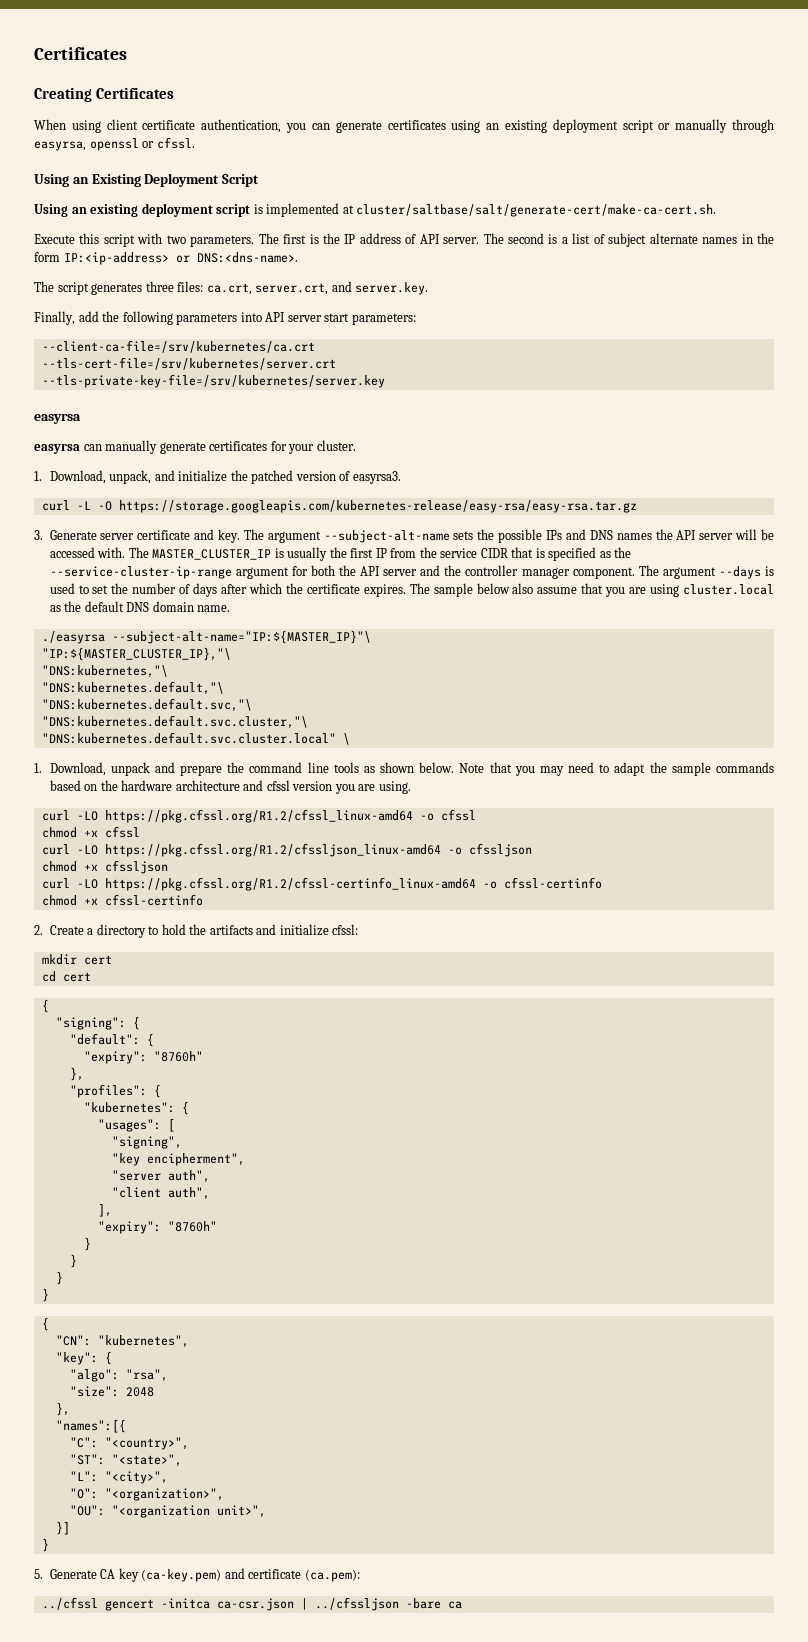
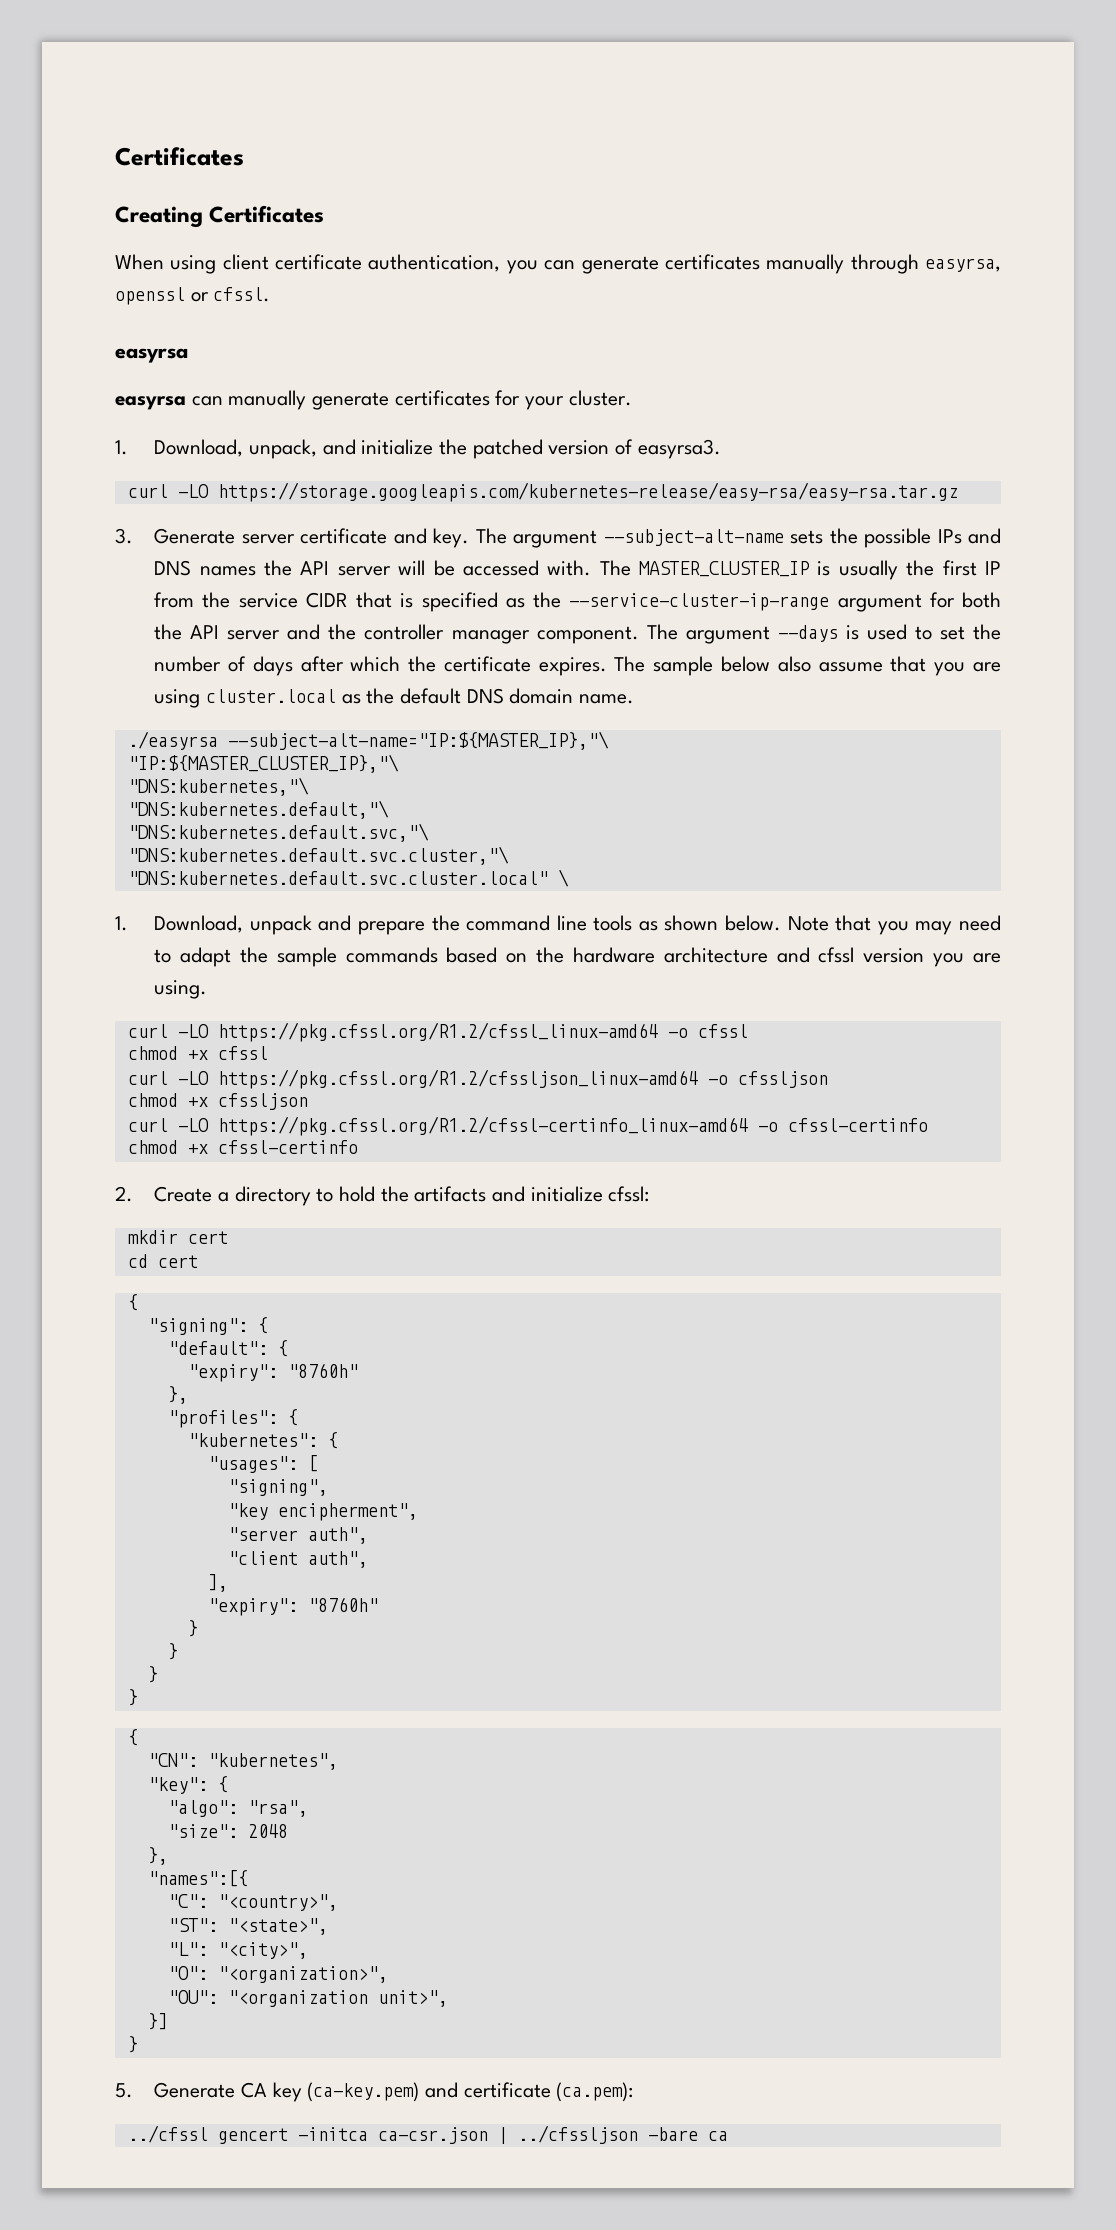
- When using client certificate authentication, you can generate certificates using an existing deployment script or manually through easyrsa, openssl or cfssl.
+ When using client certificate authentication, you can generate certificates manually through easyrsa, openssl or cfssl.
- Using an Existing Deployment Script
- Using an existing deployment script is implemented at cluster/saltbase/salt/generate-cert/make-ca-cert.sh.
- Execute this script with two parameters. The first is the IP address of API server. The second is a list of subject alternate names in the form IP:<ip-address> or DNS:<dns-name>.
- The script generates three files: ca.crt, server.crt, and server.key.
- Finally, add the following parameters into API server start parameters:
- --client-ca-file=/srv/kubernetes/ca.crt
- --tls-cert-file=/srv/kubernetes/server.crt
- --tls-private-key-file=/srv/kubernetes/server.key
- curl -L -O https://storage.googleapis.com/kubernetes-release/easy-rsa/easy-rsa.tar.gz
+ curl -LO https://storage.googleapis.com/kubernetes-release/easy-rsa/easy-rsa.tar.gz
- ./easyrsa --subject-alt-name="IP:${MASTER_IP}"\
+ ./easyrsa --subject-alt-name="IP:${MASTER_IP},"\

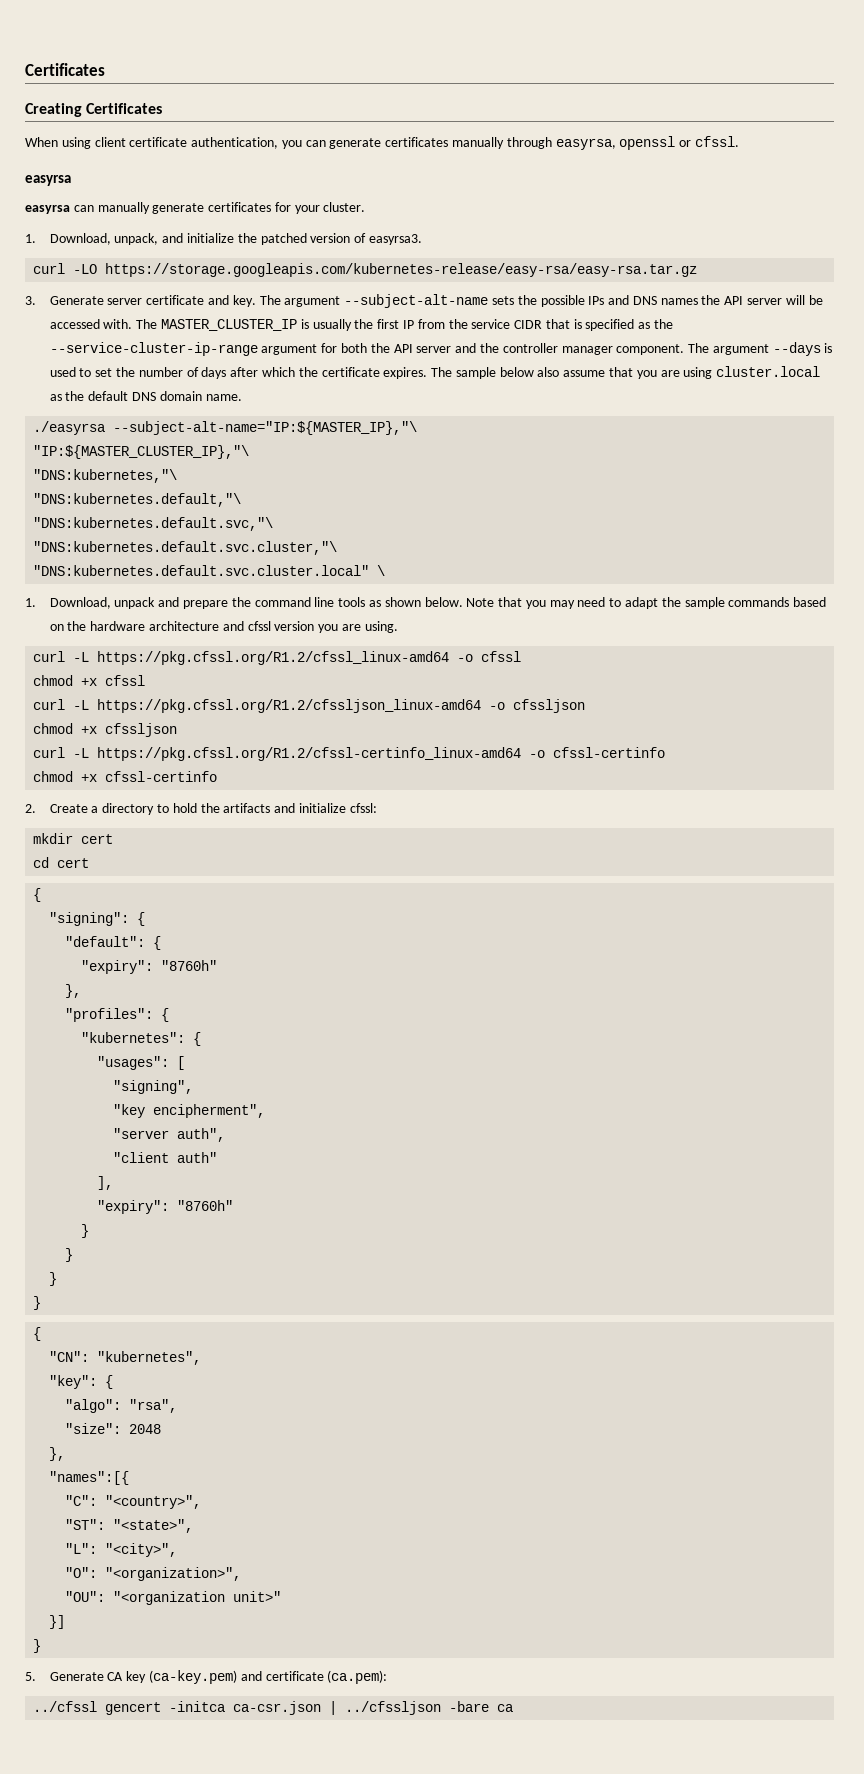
- curl -LO https://pkg.cfssl.org/R1.2/cfssl_linux-amd64 -o cfssl
+ curl -L https://pkg.cfssl.org/R1.2/cfssl_linux-amd64 -o cfssl
- curl -LO https://pkg.cfssl.org/R1.2/cfssljson_linux-amd64 -o cfssljson
+ curl -L https://pkg.cfssl.org/R1.2/cfssljson_linux-amd64 -o cfssljson
- curl -LO https://pkg.cfssl.org/R1.2/cfssl-certinfo_linux-amd64 -o cfssl-certinfo
+ curl -L https://pkg.cfssl.org/R1.2/cfssl-certinfo_linux-amd64 -o cfssl-certinfo
- "client auth",
+ "client auth"
- "OU": "<organization unit>",
+ "OU": "<organization unit>"

